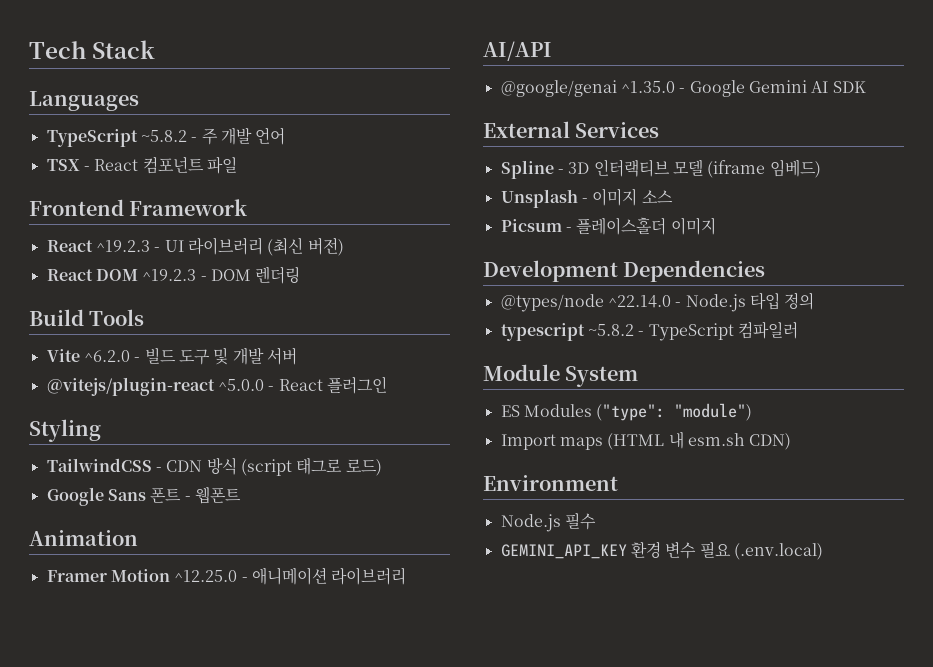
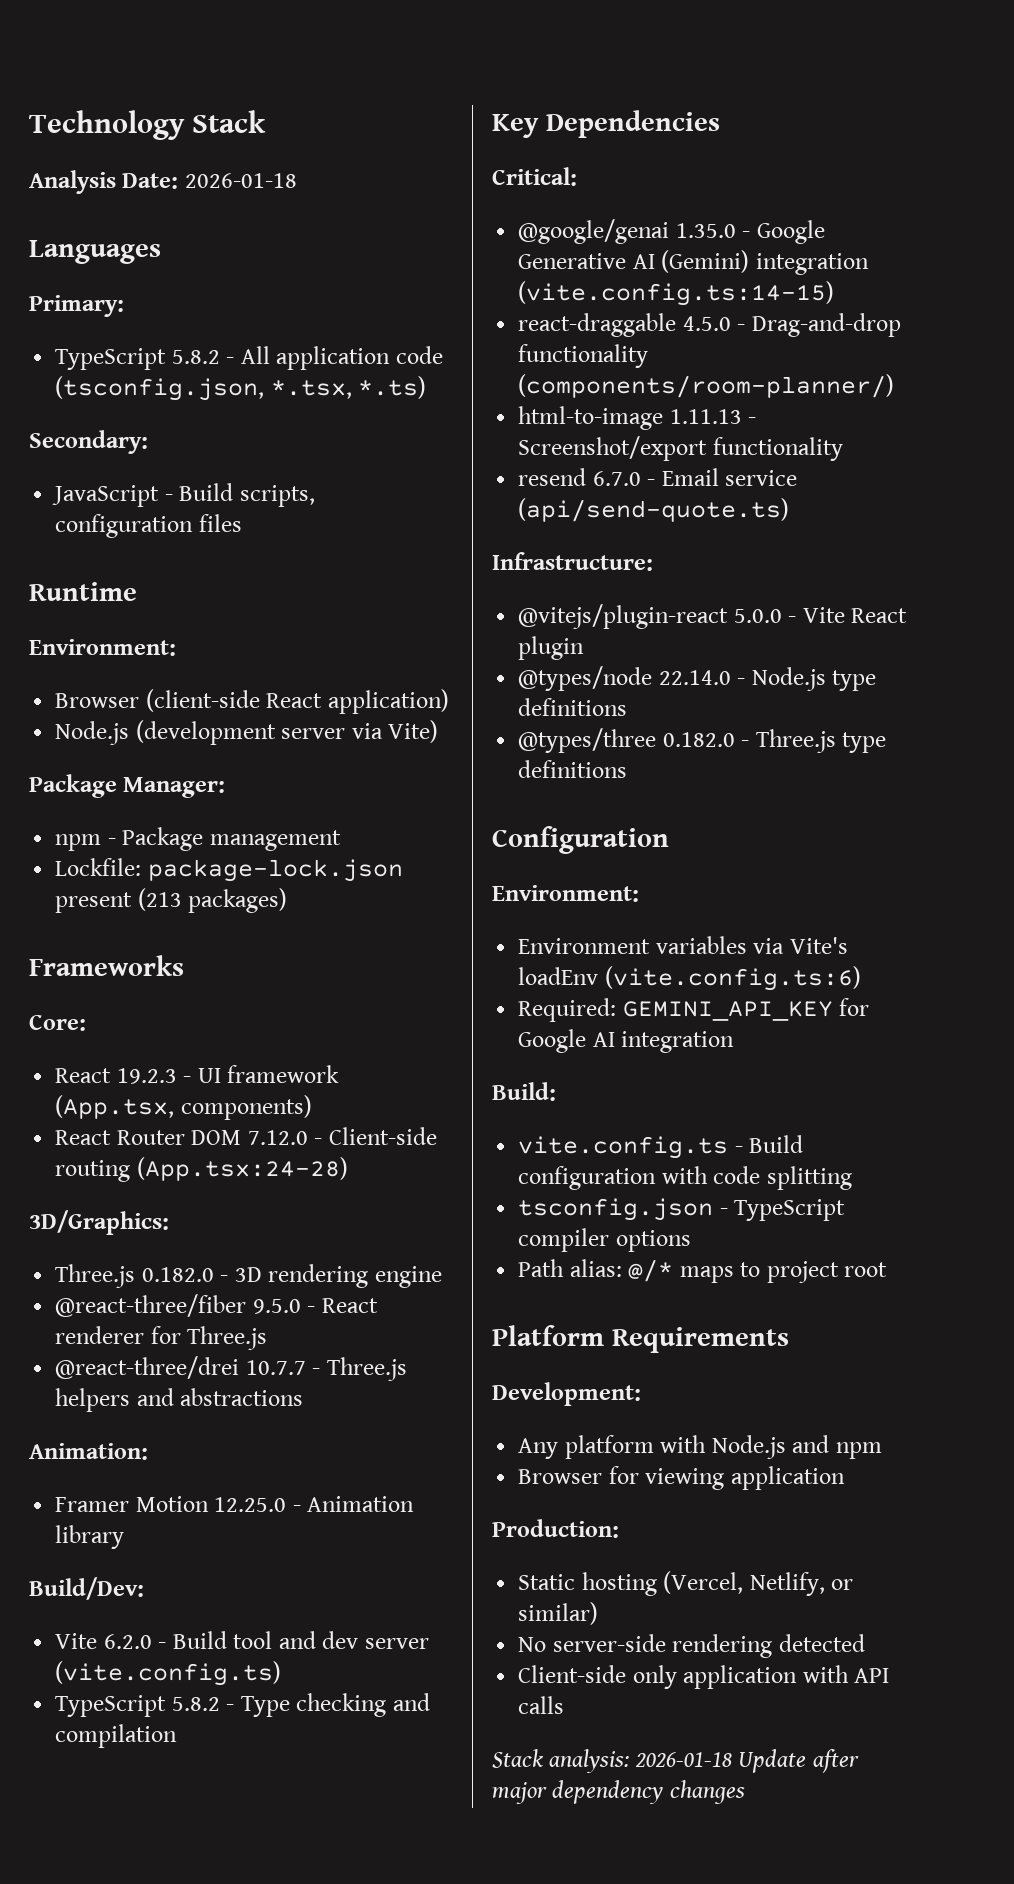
- Tech Stack
+ Technology Stack
+ Analysis Date: 2026-01-18
- TypeScript ~5.8.2 - 주 개발 언어
- TSX - React 컴포넌트 파일
- Frontend Framework
- React ^19.2.3 - UI 라이브러리 (최신 버전)
- React DOM ^19.2.3 - DOM 렌더링
- Build Tools
- Vite ^6.2.0 - 빌드 도구 및 개발 서버
- @vitejs/plugin-react ^5.0.0 - React 플러그인
- Styling
- TailwindCSS - CDN 방식 (script 태그로 로드)
- Google Sans 폰트 - 웹폰트
- Animation
- Framer Motion ^12.25.0 - 애니메이션 라이브러리
- AI/API
+ Primary:
+ TypeScript 5.8.2 - All application code (tsconfig.json, *.tsx, *.ts)
+ Secondary:
+ JavaScript - Build scripts, configuration files
+ Runtime
+ Environment:
+ Browser (client-side React application)
+ Node.js (development server via Vite)
+ Package Manager:
+ npm - Package management
+ Lockfile: package-lock.json present (213 packages)
+ Frameworks
+ Core:
+ React 19.2.3 - UI framework (App.tsx, components)
+ React Router DOM 7.12.0 - Client-side routing (App.tsx:24-28)
+ 3D/Graphics:
+ Three.js 0.182.0 - 3D rendering engine
+ @react-three/fiber 9.5.0 - React renderer for Three.js
+ @react-three/drei 10.7.7 - Three.js helpers and abstractions
+ Animation:
+ Framer Motion 12.25.0 - Animation library
+ Build/Dev:
+ Vite 6.2.0 - Build tool and dev server (vite.config.ts)
+ TypeScript 5.8.2 - Type checking and compilation
+ Key Dependencies
+ Critical:
- @google/genai ^1.35.0 - Google Gemini AI SDK
- External Services
- Spline - 3D 인터랙티브 모델 (iframe 임베드)
- Unsplash - 이미지 소스
- Picsum - 플레이스홀더 이미지
- Development Dependencies
+ @google/genai 1.35.0 - Google Generative AI (Gemini) integration (vite.config.ts:14-15)
+ react-draggable 4.5.0 - Drag-and-drop functionality (components/room-planner/)
+ html-to-image 1.11.13 - Screenshot/export functionality
+ resend 6.7.0 - Email service (api/send-quote.ts)
+ Infrastructure:
+ @vitejs/plugin-react 5.0.0 - Vite React plugin
- @types/node ^22.14.0 - Node.js 타입 정의
- typescript ~5.8.2 - TypeScript 컴파일러
- Module System
- ES Modules ("type": "module")
- Import maps (HTML 내 esm.sh CDN)
- Environment
- Node.js 필수
- GEMINI_API_KEY 환경 변수 필요 (.env.local)
+ @types/node 22.14.0 - Node.js type definitions
+ @types/three 0.182.0 - Three.js type definitions
+ Configuration
+ Environment:
+ Environment variables via Vite's loadEnv (vite.config.ts:6)
+ Required: GEMINI_API_KEY for Google AI integration
+ Build:
+ vite.config.ts - Build configuration with code splitting
+ tsconfig.json - TypeScript compiler options
+ Path alias: @/* maps to project root
+ Platform Requirements
+ Development:
+ Any platform with Node.js and npm
+ Browser for viewing application
+ Production:
+ Static hosting (Vercel, Netlify, or similar)
+ No server-side rendering detected
+ Client-side only application with API calls
+ Stack analysis: 2026-01-18 Update after major dependency changes

